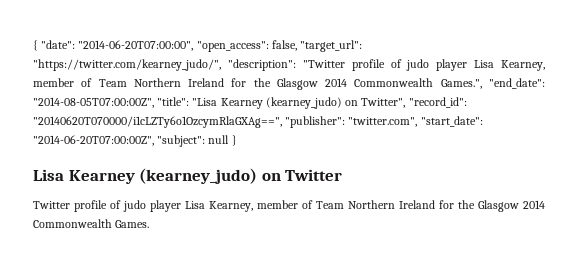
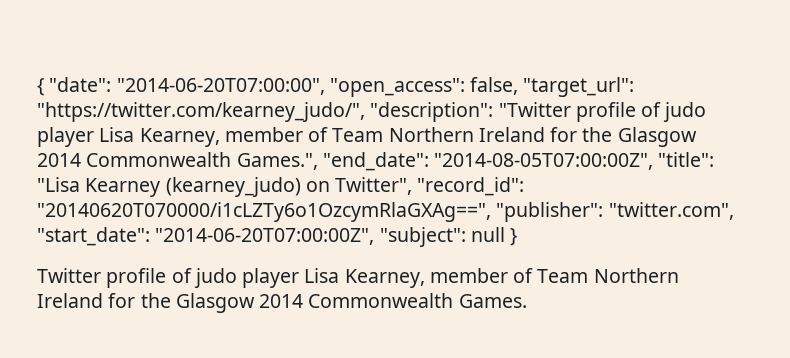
- Lisa Kearney (kearney_judo) on Twitter

